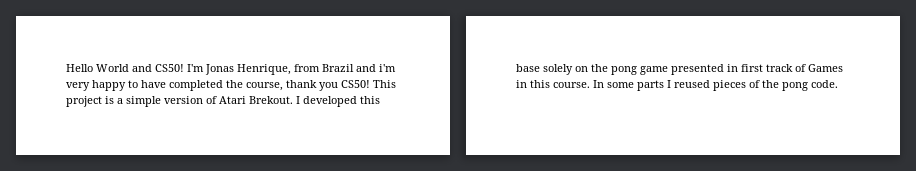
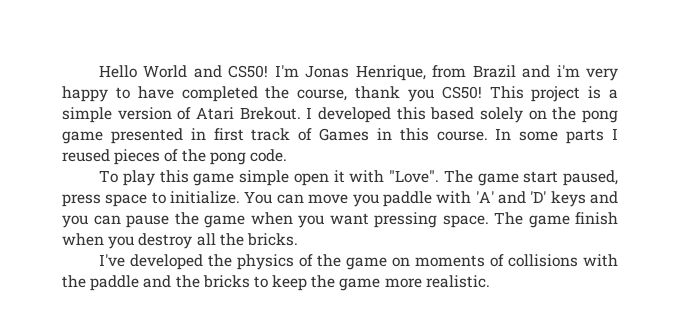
- I developed this base solely on the pong game presented in first track of Games in this course.
+ I developed this based solely on the pong game presented in first track of Games in this course.
+ To play this game simple open it with "Love". The game start paused, press space to initialize. You can move you paddle with 'A' and 'D' keys and you can pause the game when you want pressing space. The game finish when you destroy all the bricks.
+ I've developed the physics of the game on moments of collisions with the paddle and the bricks to keep the game more realistic.

